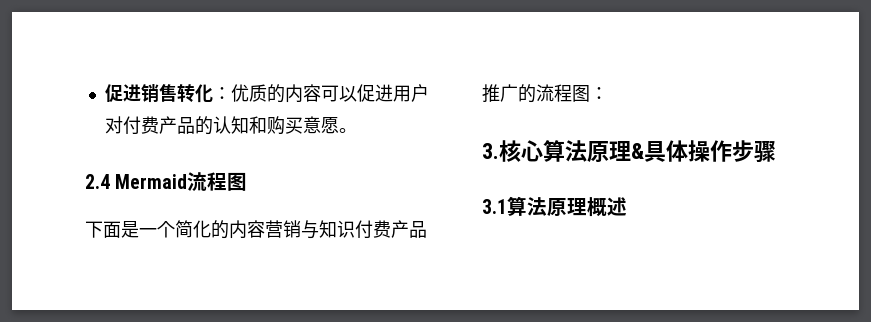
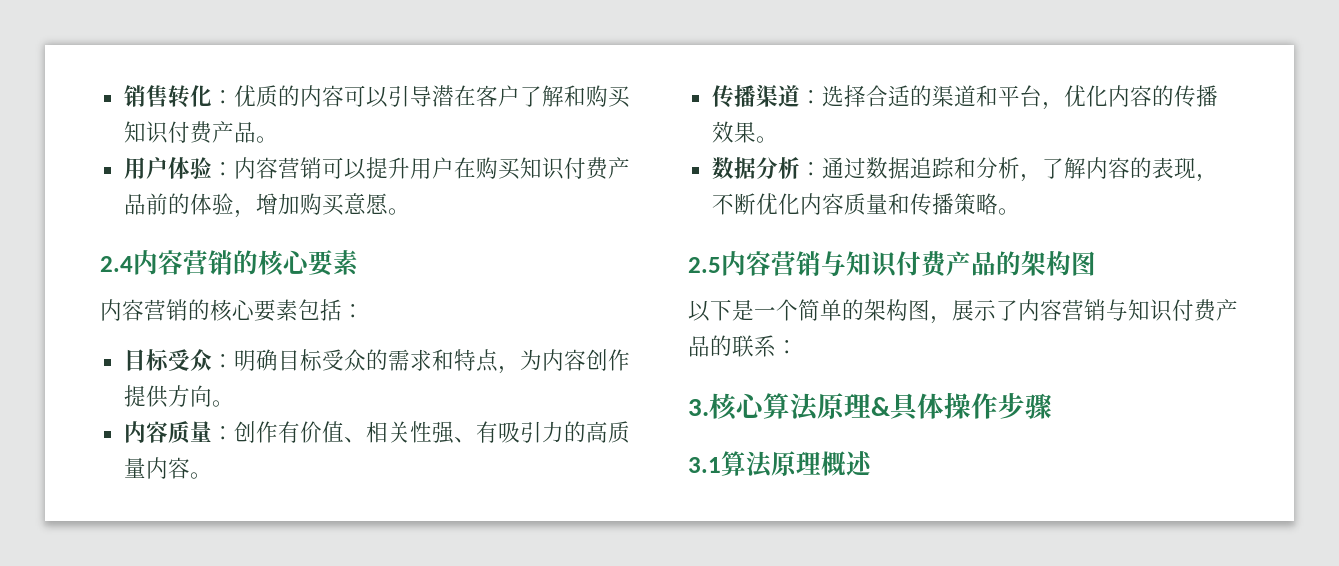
- 促进销售转化：优质的内容可以促进用户对付费产品的认知和购买意愿。
- 2.4 Mermaid流程图
- 下面是一个简化的内容营销与知识付费产品推广的流程图：
+ 销售转化：优质的内容可以引导潜在客户了解和购买知识付费产品。
+ 用户体验：内容营销可以提升用户在购买知识付费产品前的体验，增加购买意愿。
+ 2.4内容营销的核心要素
+ 内容营销的核心要素包括：
+ 目标受众：明确目标受众的需求和特点，为内容创作提供方向。
+ 内容质量：创作有价值、相关性强、有吸引力的高质量内容。
+ 传播渠道：选择合适的渠道和平台，优化内容的传播效果。
+ 数据分析：通过数据追踪和分析，了解内容的表现，不断优化内容质量和传播策略。
+ 2.5内容营销与知识付费产品的架构图
+ 以下是一个简单的架构图，展示了内容营销与知识付费产品的联系：

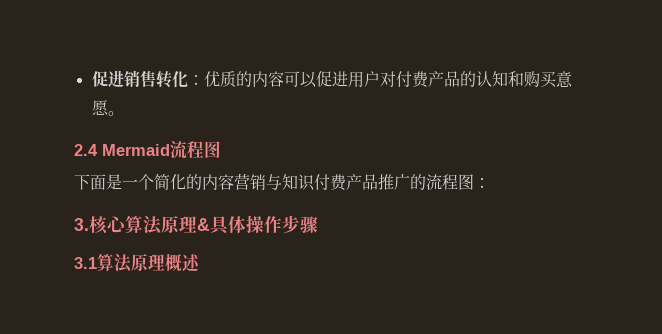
- 销售转化：优质的内容可以引导潜在客户了解和购买知识付费产品。
- 用户体验：内容营销可以提升用户在购买知识付费产品前的体验，增加购买意愿。
- 2.4内容营销的核心要素
- 内容营销的核心要素包括：
- 目标受众：明确目标受众的需求和特点，为内容创作提供方向。
- 内容质量：创作有价值、相关性强、有吸引力的高质量内容。
- 传播渠道：选择合适的渠道和平台，优化内容的传播效果。
- 数据分析：通过数据追踪和分析，了解内容的表现，不断优化内容质量和传播策略。
- 2.5内容营销与知识付费产品的架构图
- 以下是一个简单的架构图，展示了内容营销与知识付费产品的联系：
+ 促进销售转化：优质的内容可以促进用户对付费产品的认知和购买意愿。
+ 2.4 Mermaid流程图
+ 下面是一个简化的内容营销与知识付费产品推广的流程图：

